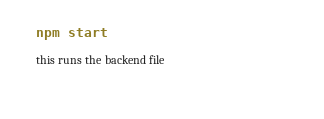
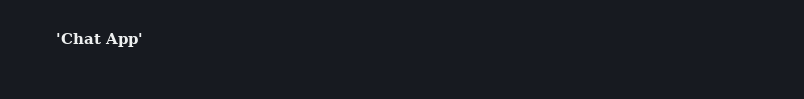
- npm start
- this runs the backend file
+ 'Chat App'

